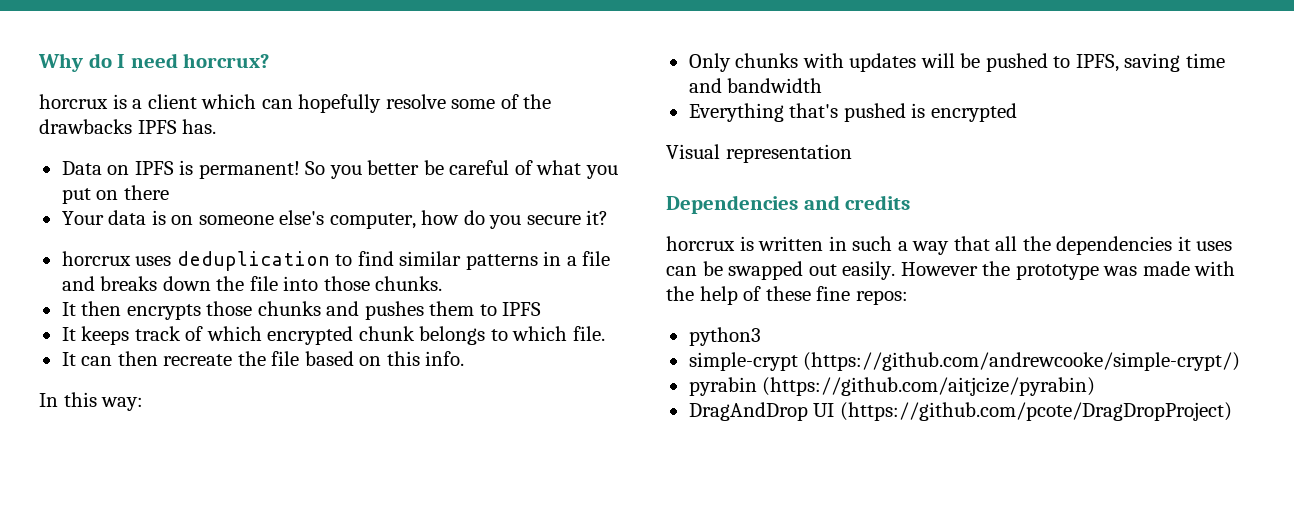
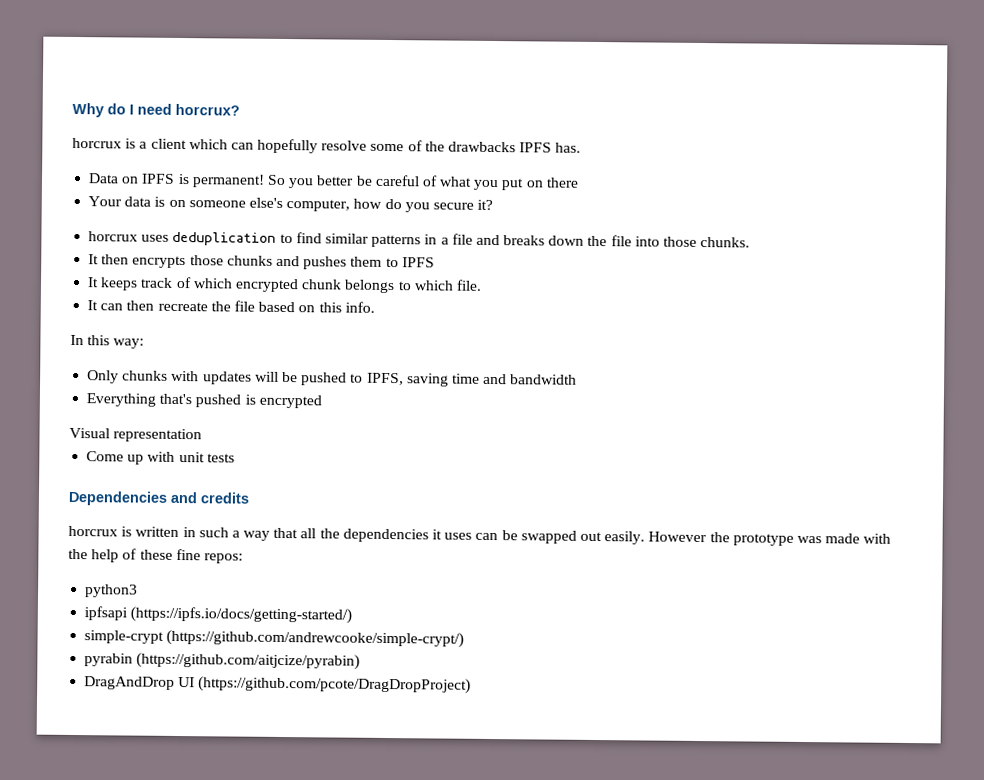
+ Come up with unit tests
+ ipfsapi (https://ipfs.io/docs/getting-started/)

